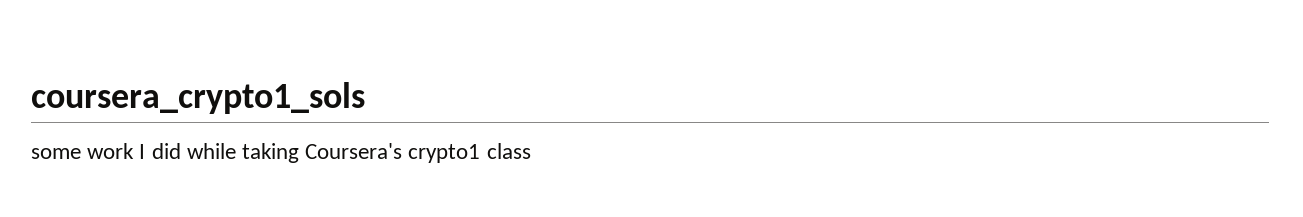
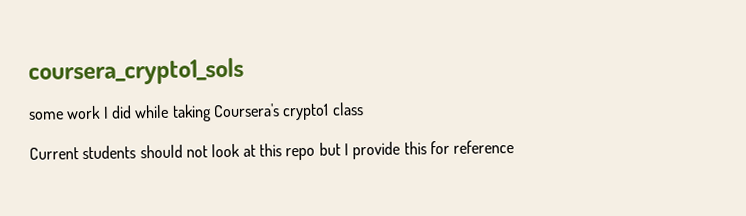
+ Current students should not look at this repo but I provide this for reference

